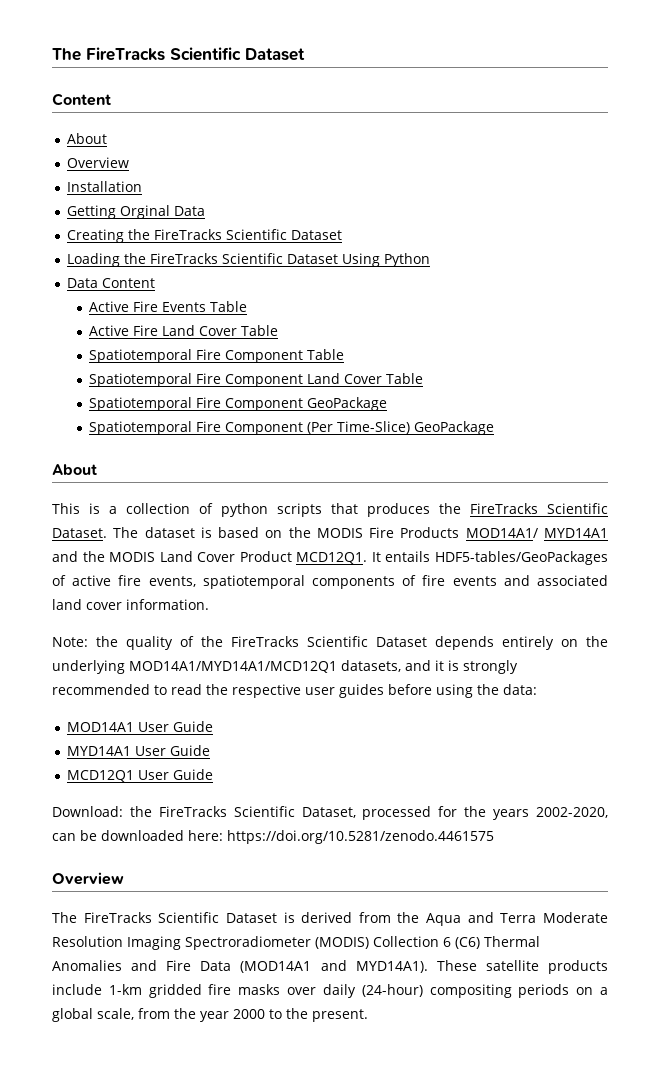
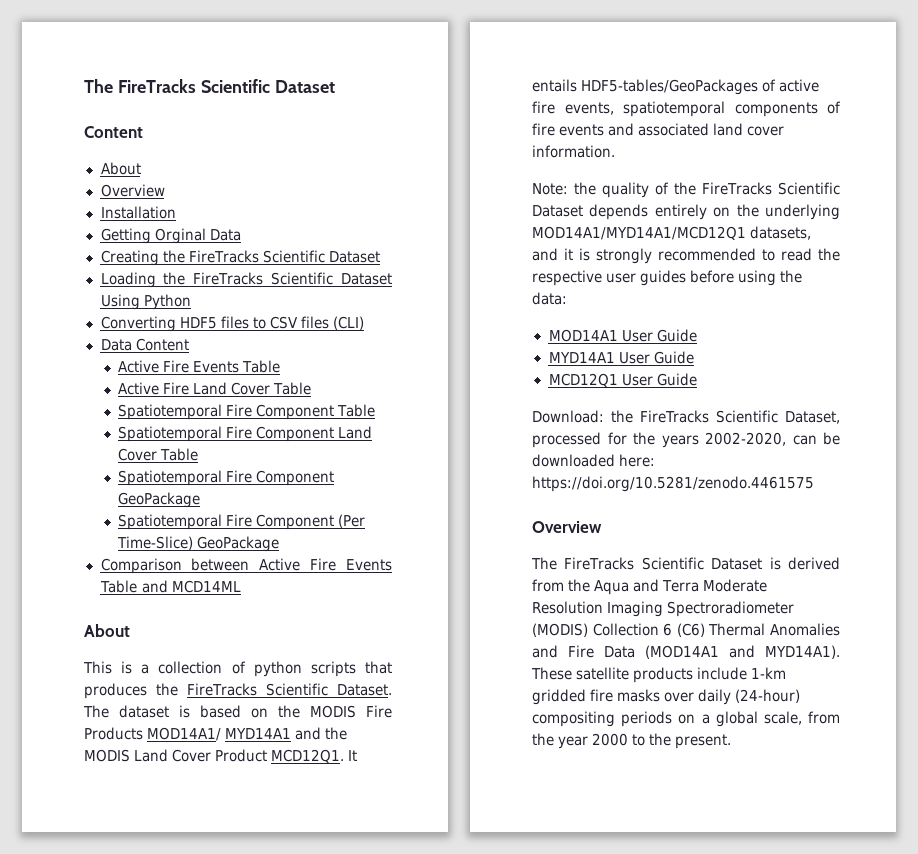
+ Converting HDF5 files to CSV files (CLI)
+ Comparison between Active Fire Events Table and MCD14ML

